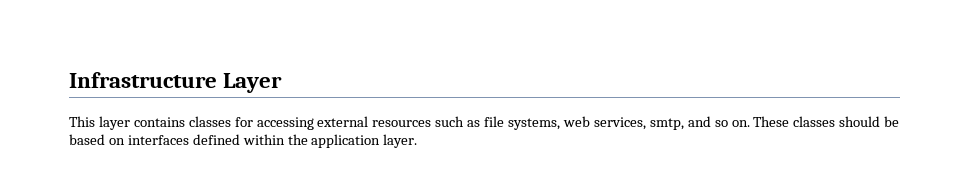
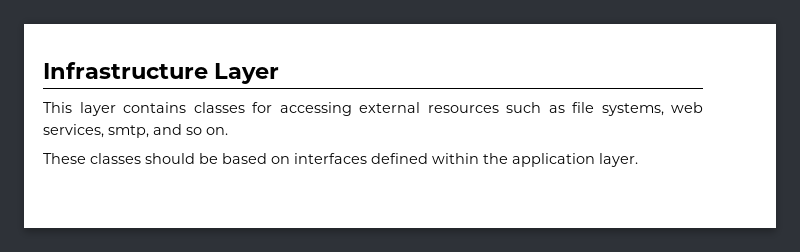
- This layer contains classes for accessing external resources such as file systems, web services, smtp, and so on. These classes should be based on interfaces defined within the application layer.
+ This layer contains classes for accessing external resources such as file systems, web services, smtp, and so on.
+ These classes should be based on interfaces defined within the application layer.

